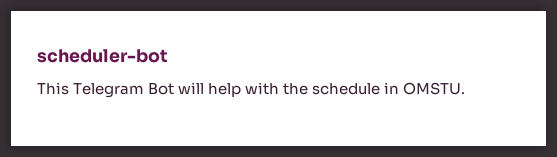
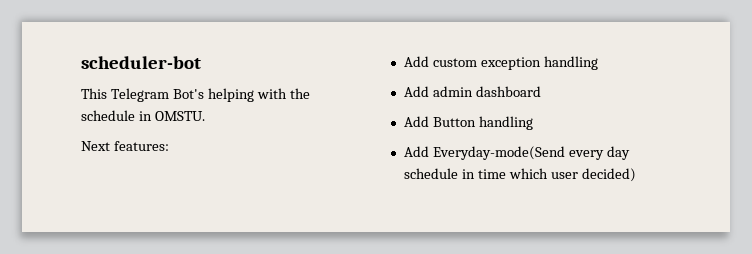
- This Telegram Bot will help with the schedule in OMSTU.
+ This Telegram Bot's helping with the schedule in OMSTU.
+ Next features:
+ Add custom exception handling
+ Add admin dashboard
+ Add Button handling
+ Add Everyday-mode(Send every day schedule in time which user decided)

